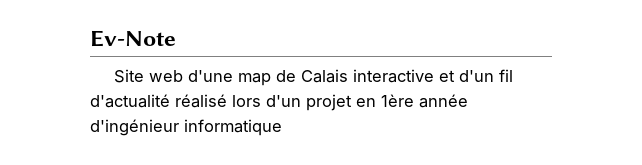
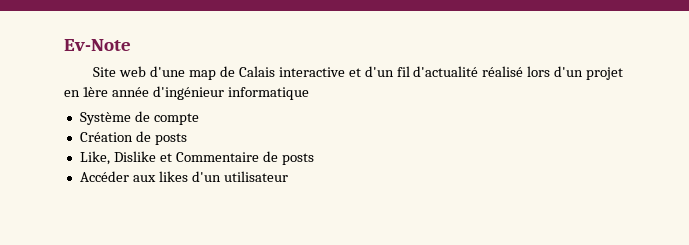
+ Système de compte
+ Création de posts
+ Like, Dislike et Commentaire de posts
+ Accéder aux likes d'un utilisateur

